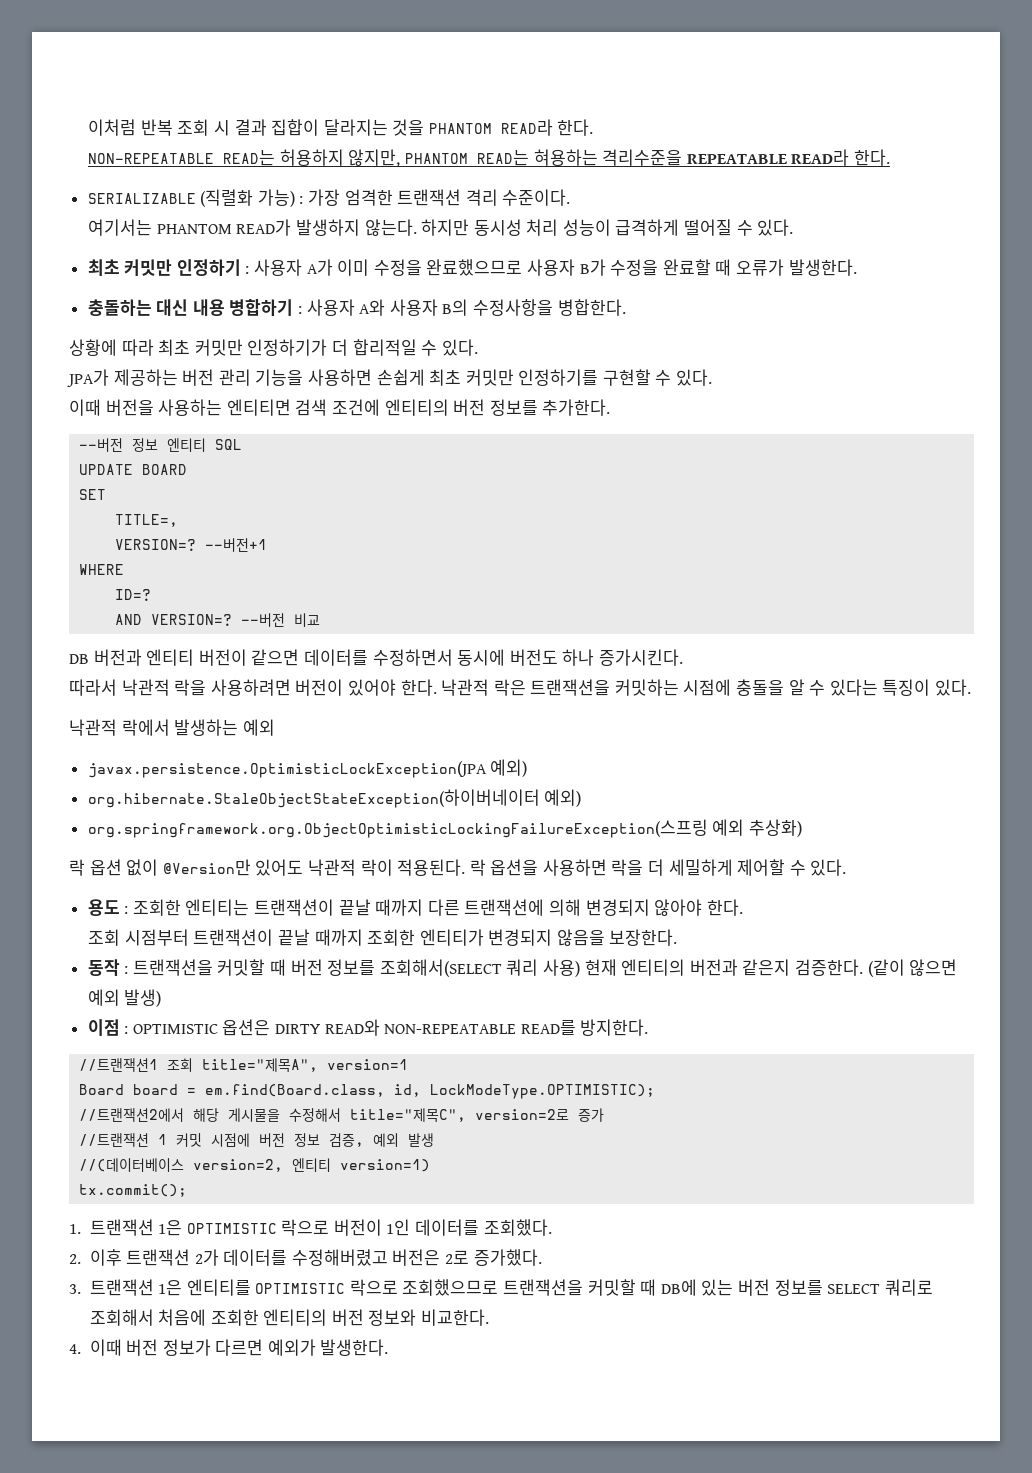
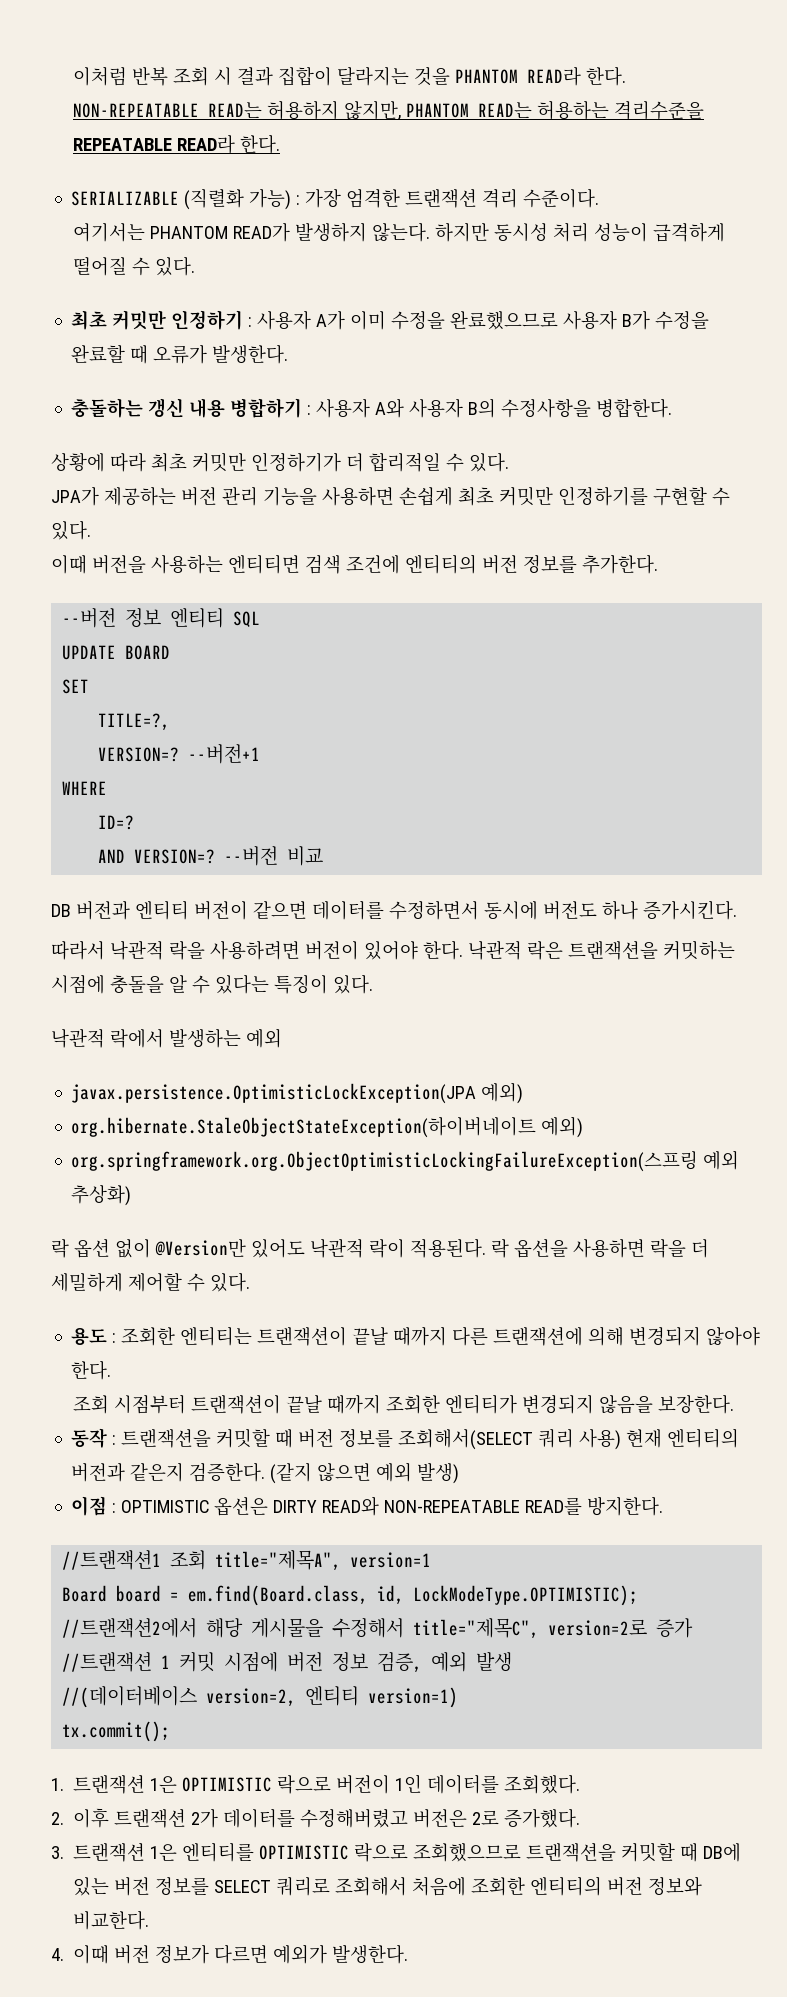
- NON-REPEATABLE READ는 허용하지 않지만, PHANTOM READ는 혀용하는 격리수준을 REPEATABLE READ라 한다.
+ NON-REPEATABLE READ는 허용하지 않지만, PHANTOM READ는 허용하는 격리수준을 REPEATABLE READ라 한다.
- 충돌하는 대신 내용 병합하기 : 사용자 A와 사용자 B의 수정사항을 병합한다.
+ 충돌하는 갱신 내용 병합하기 : 사용자 A와 사용자 B의 수정사항을 병합한다.
- TITLE=,
+ TITLE=?,
- org.hibernate.StaleObjectStateException(하이버네이터 예외)
+ org.hibernate.StaleObjectStateException(하이버네이트 예외)
- (같이 않으면 예외 발생)
+ (같지 않으면 예외 발생)

